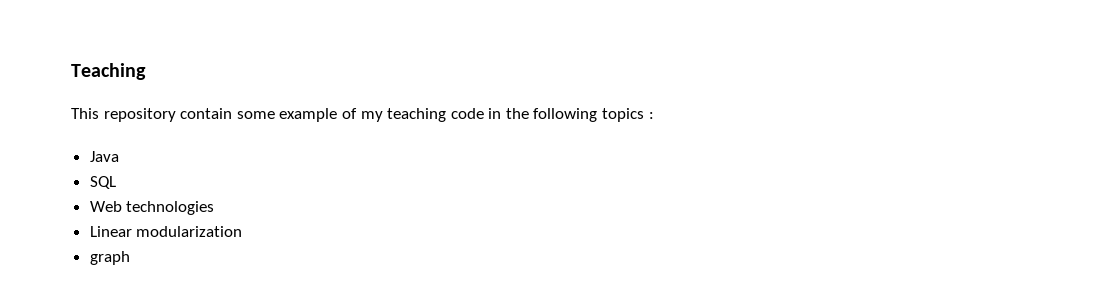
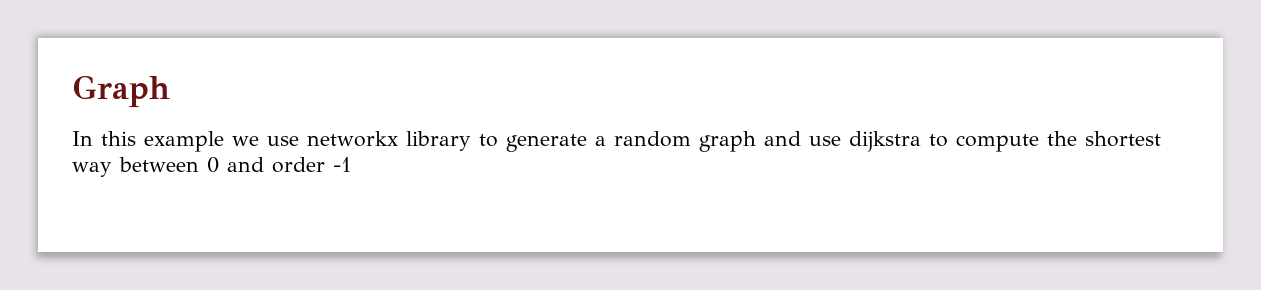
- Teaching
- This repository contain some example of my teaching code in the following topics :
- Java
- SQL
- Web technologies
- Linear modularization
- graph
+ Graph
+ In this example we use networkx library to generate a random graph and use dijkstra to compute the shortest way between 0 and order -1

